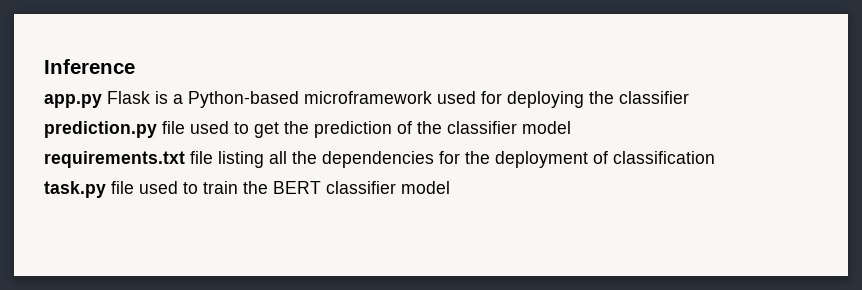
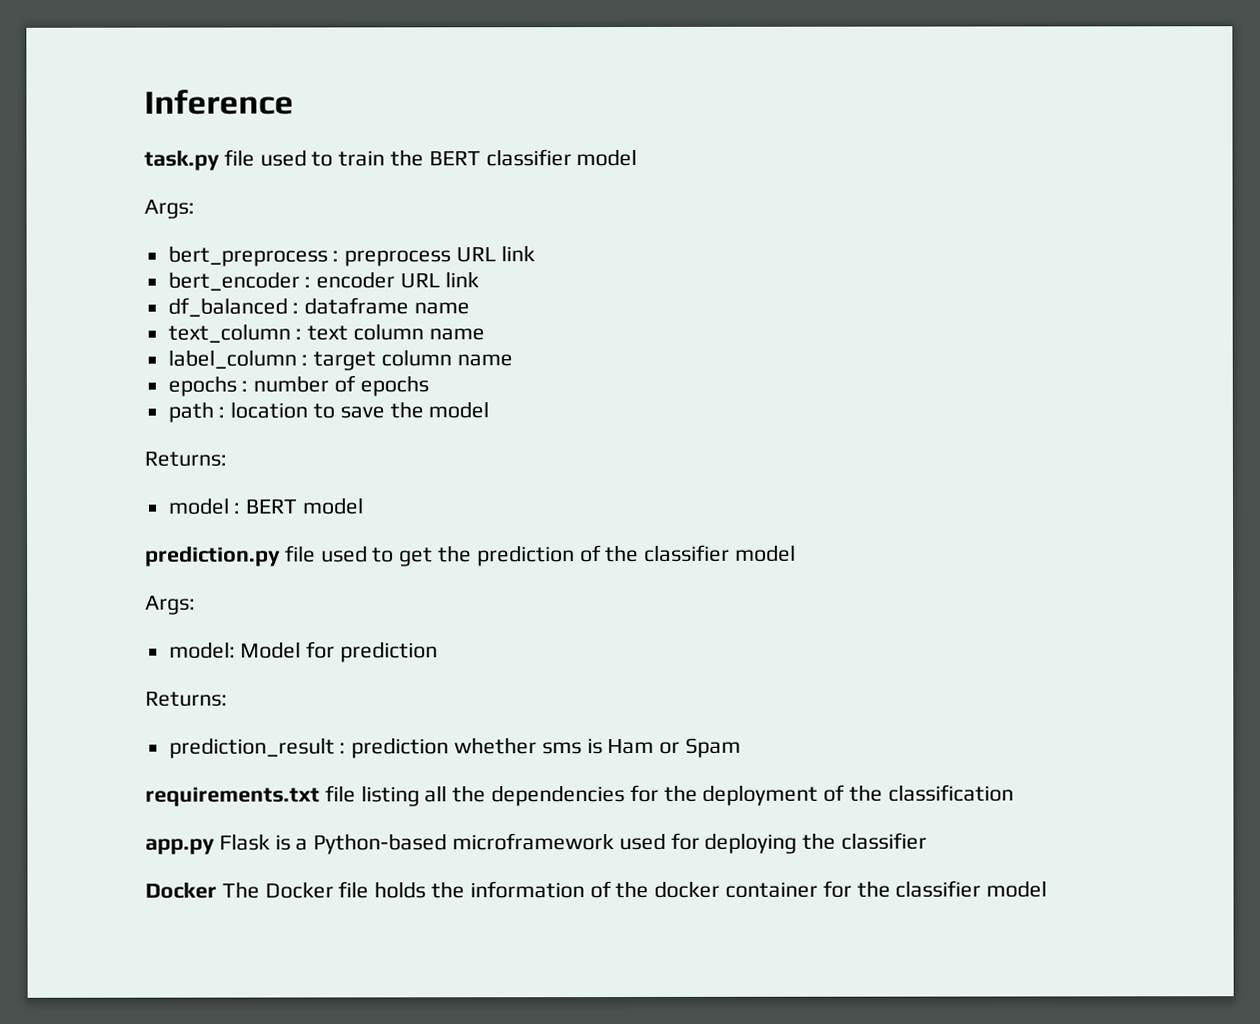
+ task.py file used to train the BERT classifier model
+ Args:
+ bert_preprocess : preprocess URL link
+ bert_encoder : encoder URL link
+ df_balanced : dataframe name
+ text_column : text column name
+ label_column : target column name
+ epochs : number of epochs
+ path : location to save the model
+ Returns:
+ model : BERT model
+ prediction.py file used to get the prediction of the classifier model
+ Args:
+ model: Model for prediction
+ Returns:
+ prediction_result : prediction whether sms is Ham or Spam
+ requirements.txt file listing all the dependencies for the deployment of the classification
- prediction.py file used to get the prediction of the classifier model
- requirements.txt file listing all the dependencies for the deployment of classification
- task.py file used to train the BERT classifier model
+ Docker The Docker file holds the information of the docker container for the classifier model

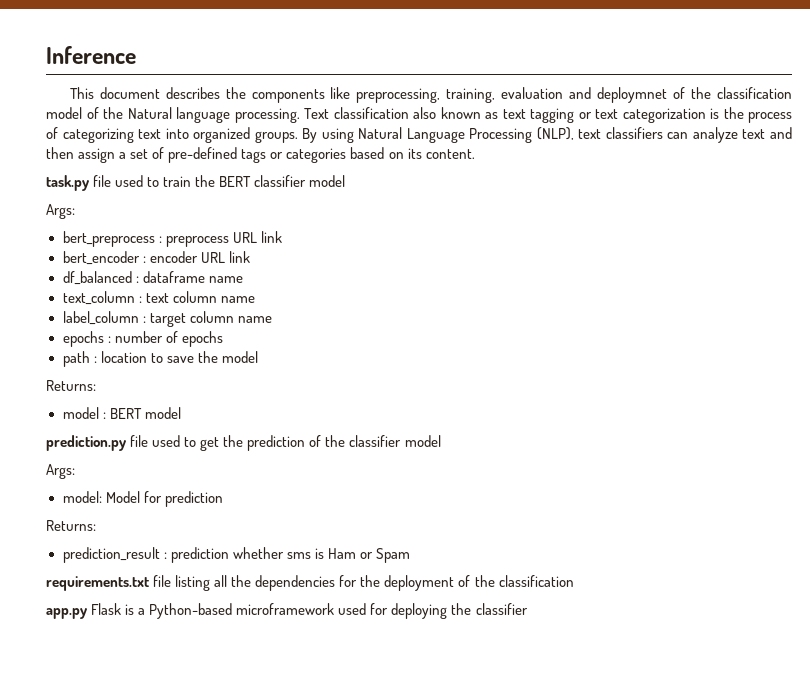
+ This document describes the components like preprocessing, training, evaluation and deploymnet of the classification model of the Natural language processing. Text classification also known as text tagging or text categorization is the process of categorizing text into organized groups. By using Natural Language Processing (NLP), text classifiers can analyze text and then assign a set of pre-defined tags or categories based on its content.
- Docker The Docker file holds the information of the docker container for the classifier model

